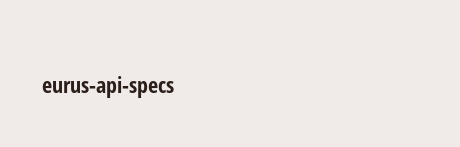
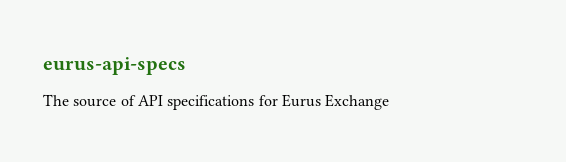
+ The source of API specifications for Eurus Exchange

